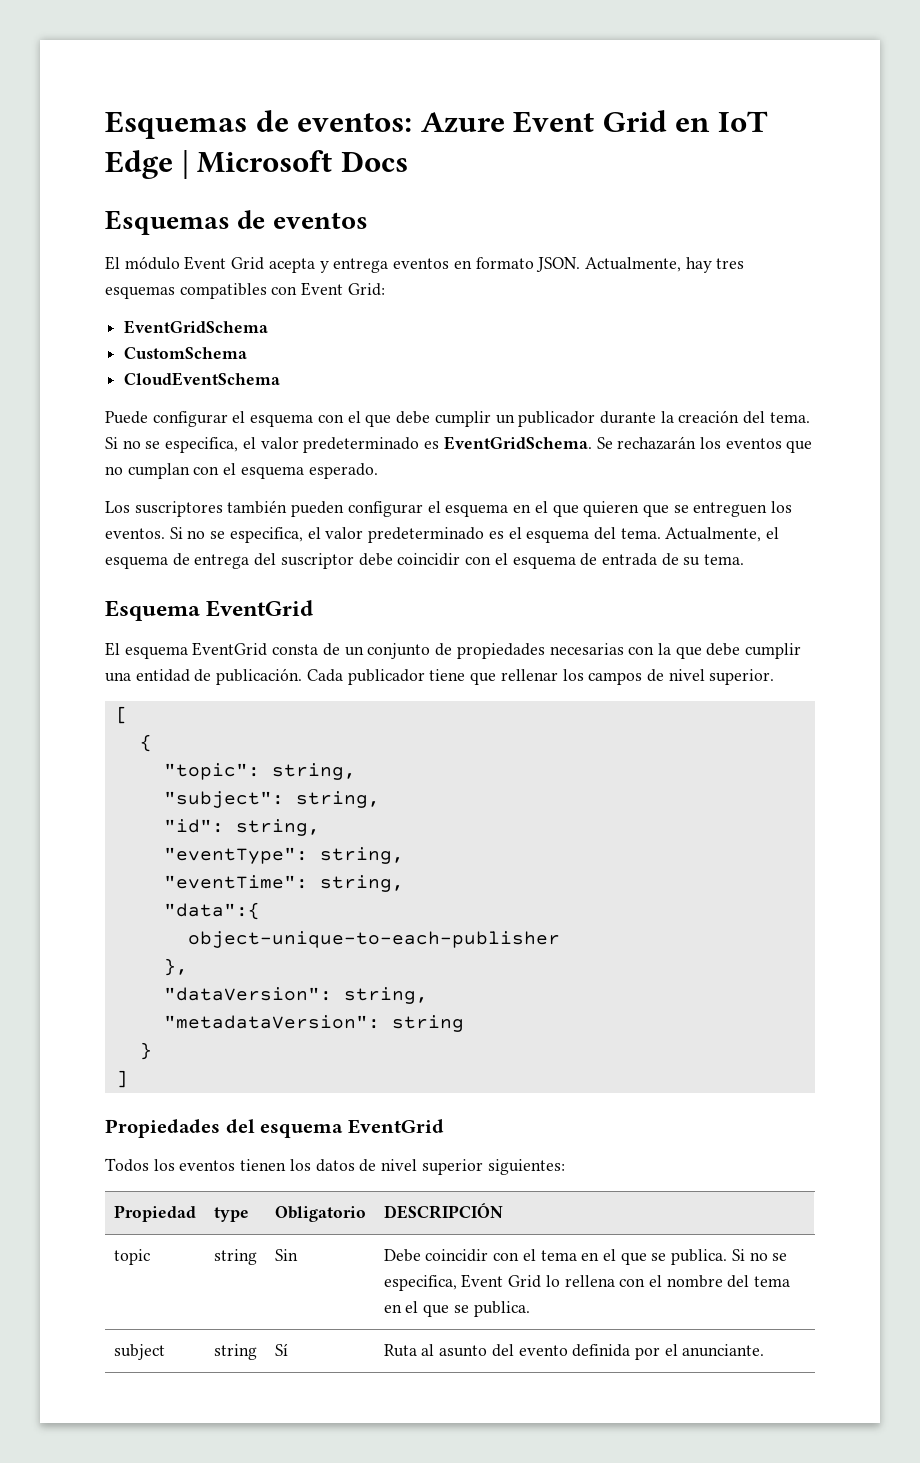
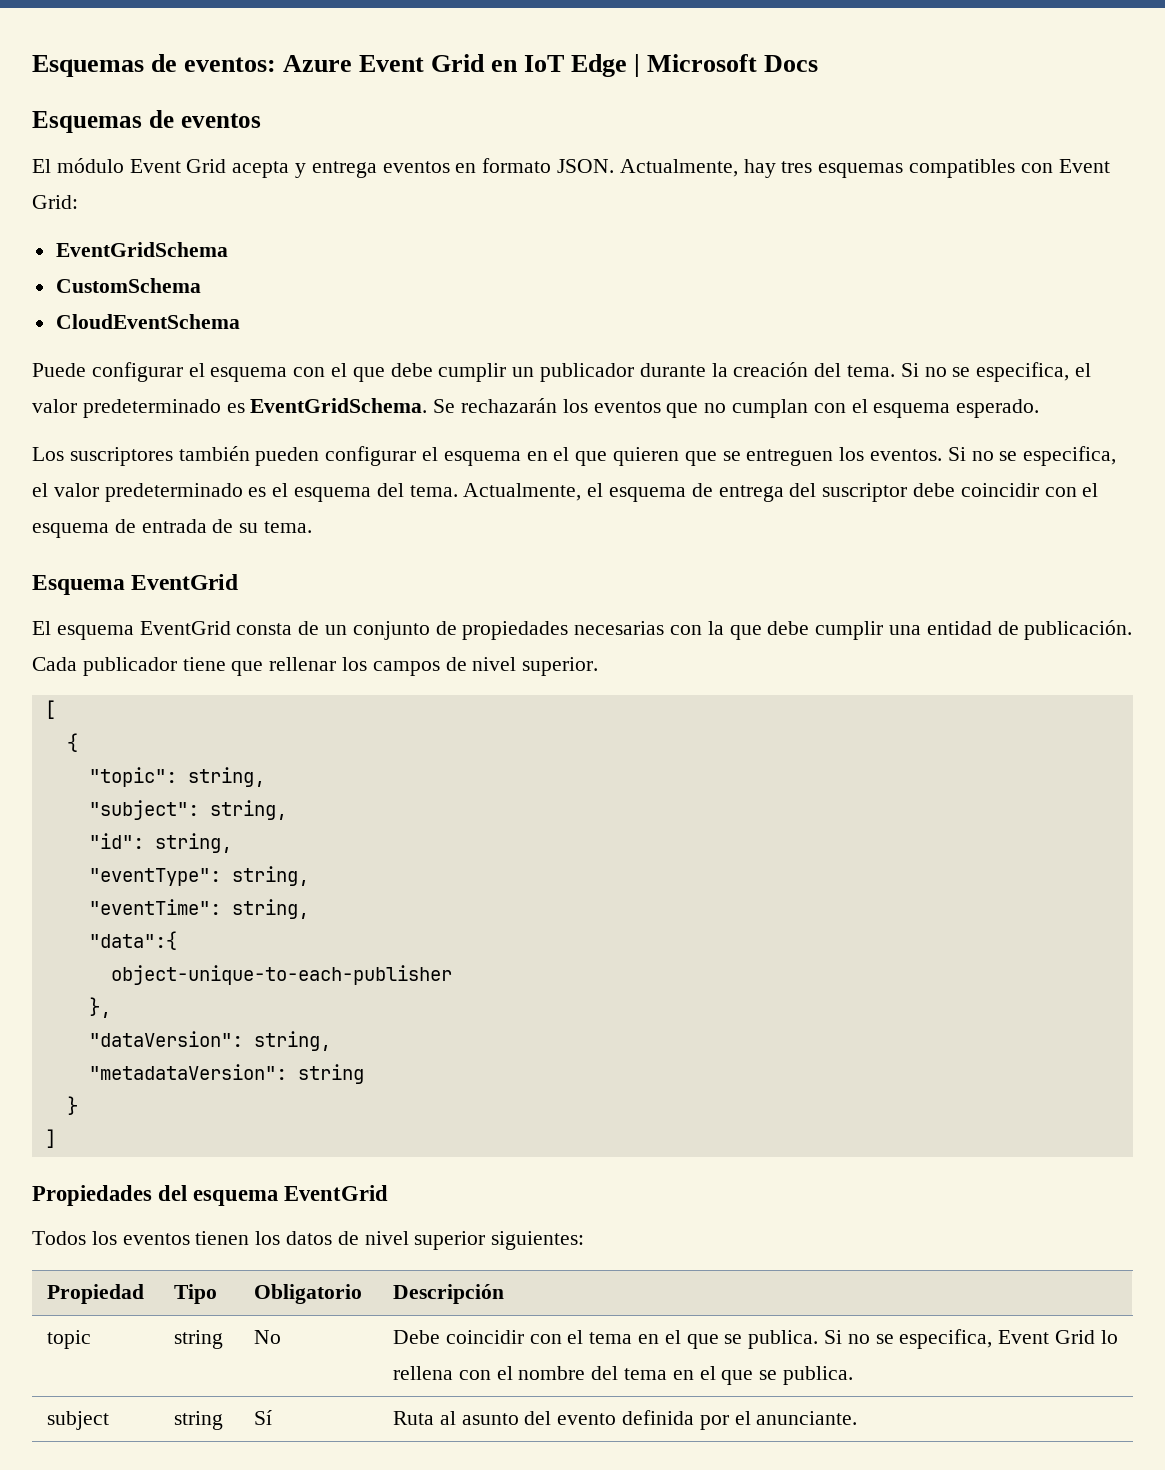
- Propiedad | type | Obligatorio | DESCRIPCIÓN
+ Propiedad | Tipo | Obligatorio | Descripción
- topic | string | Sin | Debe coincidir con el tema en el que se publica. Si no se especifica, Event Grid lo rellena con el nombre del tema en el que se publica.
+ topic | string | No | Debe coincidir con el tema en el que se publica. Si no se especifica, Event Grid lo rellena con el nombre del tema en el que se publica.

